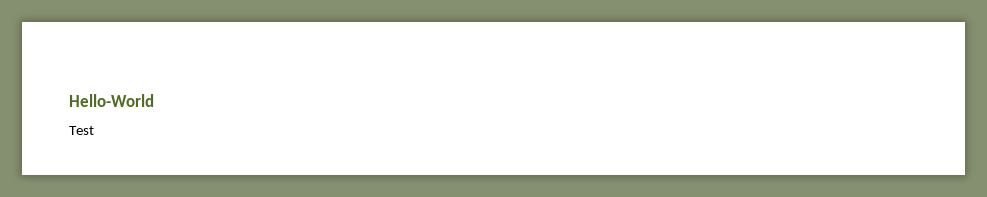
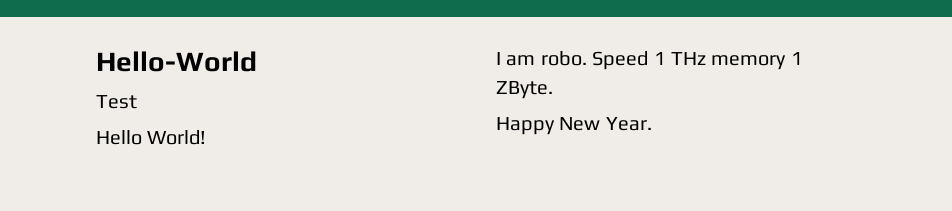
+ Hello World!
+ I am robo. Speed 1 THz memory 1 ZByte.
+ Happy New Year.

